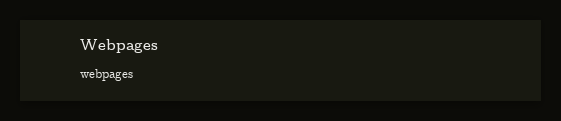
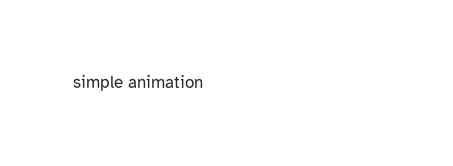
- Webpages
- webpages
+ simple animation

